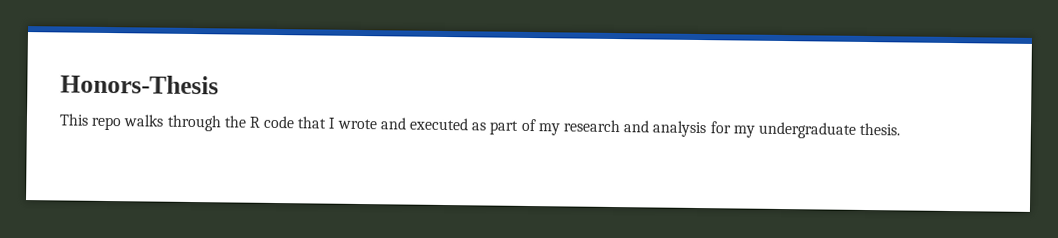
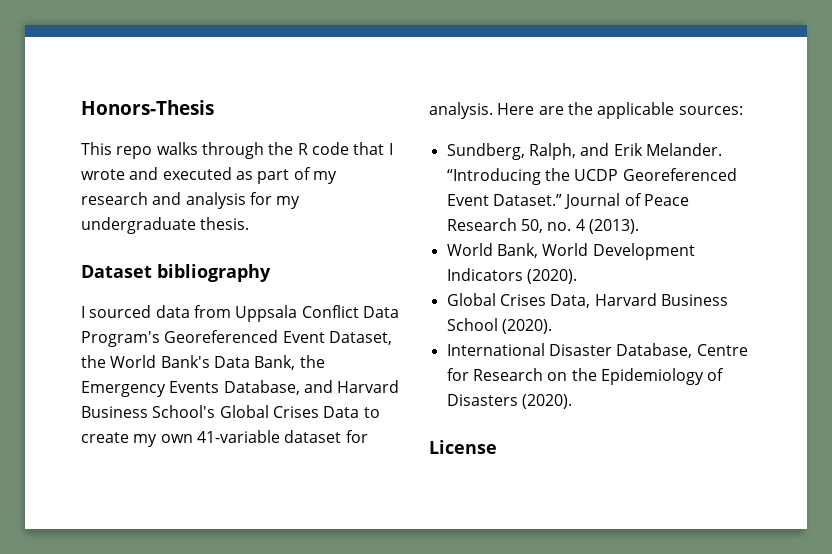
+ Dataset bibliography
+ I sourced data from Uppsala Conflict Data Program's Georeferenced Event Dataset, the World Bank's Data Bank, the Emergency Events Database, and Harvard Business School's Global Crises Data to create my own 41-variable dataset for analysis. Here are the applicable sources:
+ Sundberg, Ralph, and Erik Melander. “Introducing the UCDP Georeferenced Event Dataset.” Journal of Peace Research 50, no. 4 (2013).
+ World Bank, World Development Indicators (2020).
+ Global Crises Data, Harvard Business School (2020).
+ International Disaster Database, Centre for Research on the Epidemiology of Disasters (2020).
+ License

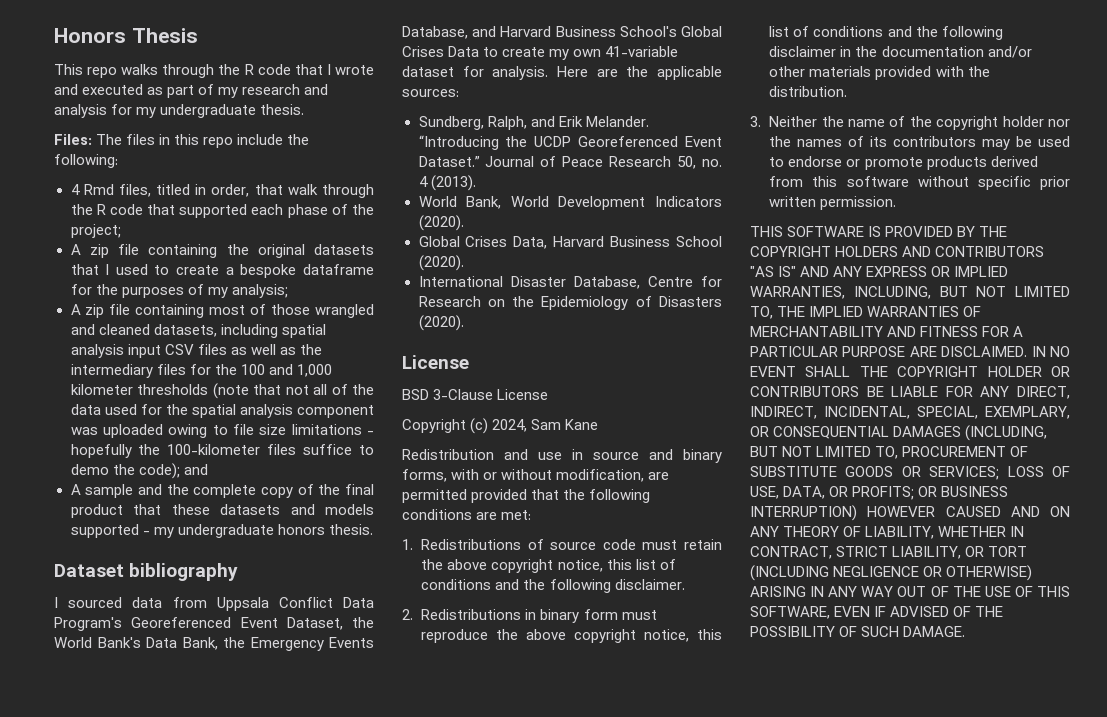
- Honors-Thesis
+ Honors Thesis
+ Files: The files in this repo include the following:
+ 4 Rmd files, titled in order, that walk through the R code that supported each phase of the project;
+ A zip file containing the original datasets that I used to create a bespoke dataframe for the purposes of my analysis;
+ A zip file containing most of those wrangled and cleaned datasets, including spatial analysis input CSV files as well as the intermediary files for the 100 and 1,000 kilometer thresholds (note that not all of the data used for the spatial analysis component was uploaded owing to file size limitations - hopefully the 100-kilometer files suffice to demo the code); and
+ A sample and the complete copy of the final product that these datasets and models supported - my undergraduate honors thesis.
+ BSD 3-Clause License
+ Copyright (c) 2024, Sam Kane
+ Redistribution and use in source and binary forms, with or without modification, are permitted provided that the following conditions are met:
+ 1. Redistributions of source code must retain the above copyright notice, this list of conditions and the following disclaimer.
+ 2. Redistributions in binary form must reproduce the above copyright notice, this list of conditions and the following disclaimer in the documentation and/or other materials provided with the distribution.
+ 3. Neither the name of the copyright holder nor the names of its contributors may be used to endorse or promote products derived from this software without specific prior written permission.
+ THIS SOFTWARE IS PROVIDED BY THE COPYRIGHT HOLDERS AND CONTRIBUTORS "AS IS" AND ANY EXPRESS OR IMPLIED WARRANTIES, INCLUDING, BUT NOT LIMITED TO, THE IMPLIED WARRANTIES OF MERCHANTABILITY AND FITNESS FOR A PARTICULAR PURPOSE ARE DISCLAIMED. IN NO EVENT SHALL THE COPYRIGHT HOLDER OR CONTRIBUTORS BE LIABLE FOR ANY DIRECT, INDIRECT, INCIDENTAL, SPECIAL, EXEMPLARY, OR CONSEQUENTIAL DAMAGES (INCLUDING, BUT NOT LIMITED TO, PROCUREMENT OF SUBSTITUTE GOODS OR SERVICES; LOSS OF USE, DATA, OR PROFITS; OR BUSINESS INTERRUPTION) HOWEVER CAUSED AND ON ANY THEORY OF LIABILITY, WHETHER IN CONTRACT, STRICT LIABILITY, OR TORT (INCLUDING NEGLIGENCE OR OTHERWISE) ARISING IN ANY WAY OUT OF THE USE OF THIS SOFTWARE, EVEN IF ADVISED OF THE POSSIBILITY OF SUCH DAMAGE.

